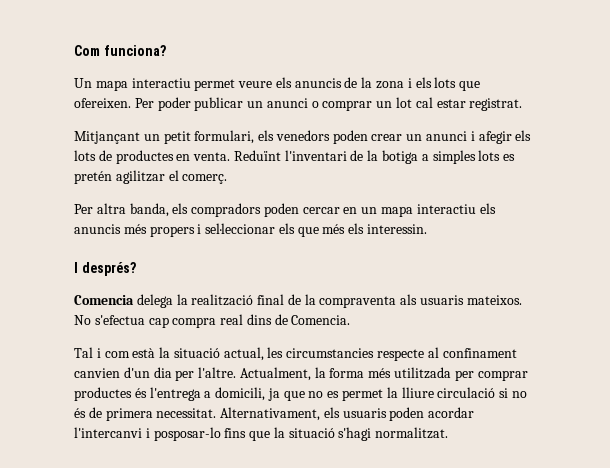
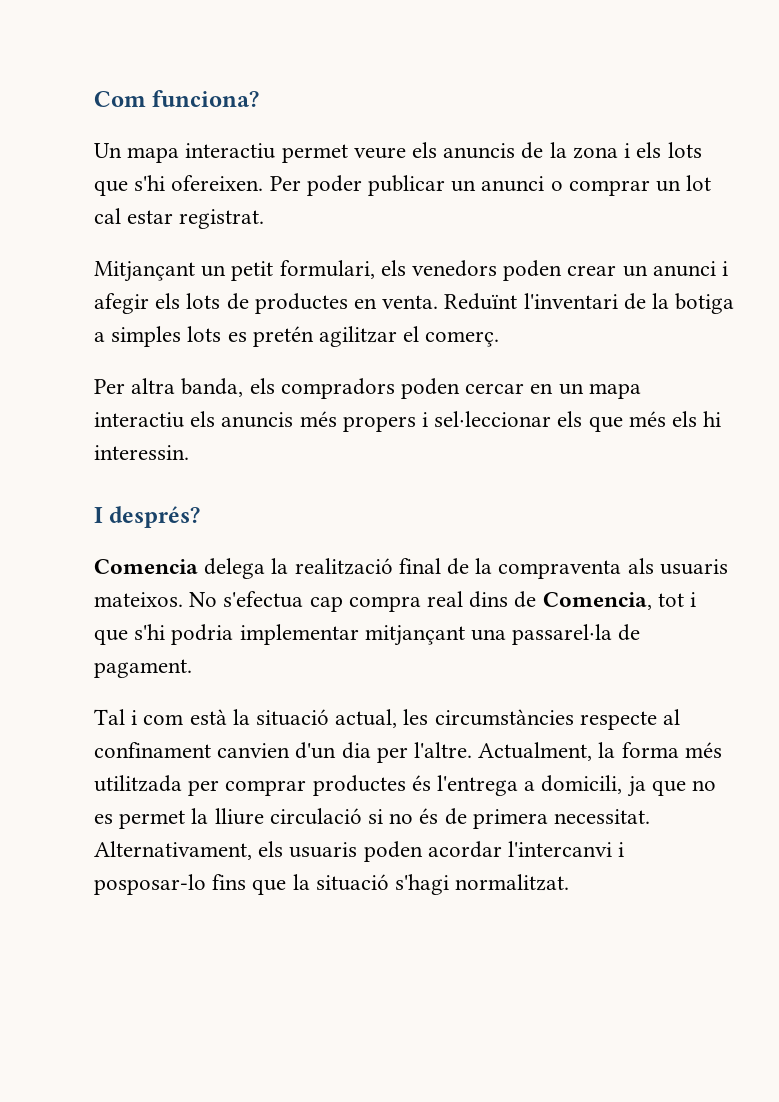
- Un mapa interactiu permet veure els anuncis de la zona i els lots que ofereixen.
+ Un mapa interactiu permet veure els anuncis de la zona i els lots que s'hi ofereixen.
- Per altra banda, els compradors poden cercar en un mapa interactiu els anuncis més propers i sel·leccionar els que més els interessin.
+ Per altra banda, els compradors poden cercar en un mapa interactiu els anuncis més propers i sel·leccionar els que més els hi interessin.
- No s'efectua cap compra real dins de Comencia.
+ No s'efectua cap compra real dins de Comencia, tot i que s'hi podria implementar mitjançant una passarel·la de pagament.
- Tal i com està la situació actual, les circumstancies respecte al confinament canvien d'un dia per l'altre.
+ Tal i com està la situació actual, les circumstàncies respecte al confinament canvien d'un dia per l'altre.

